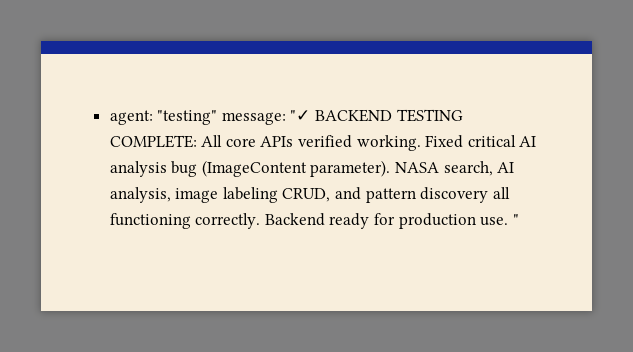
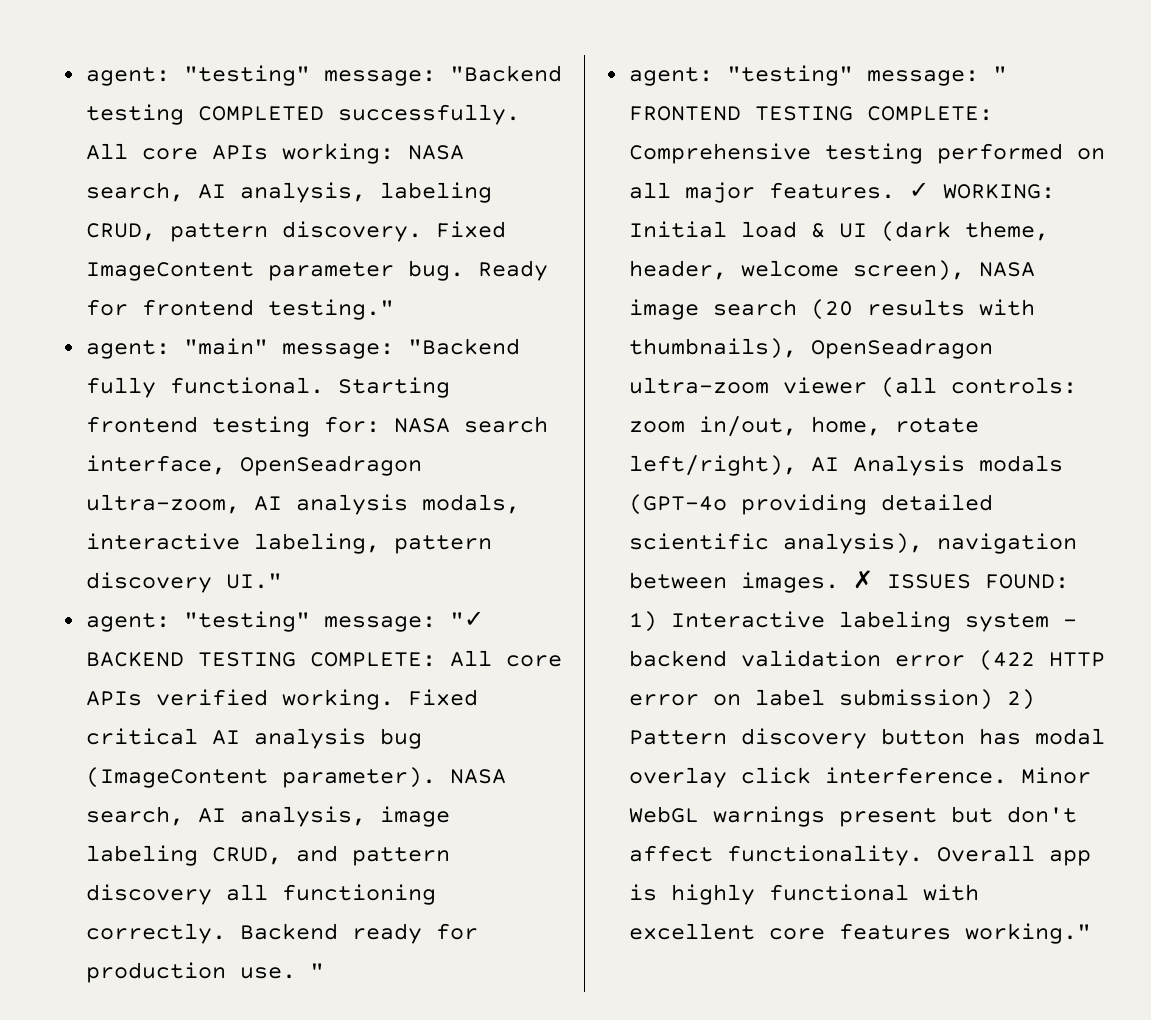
+ agent: "testing" message: "Backend testing COMPLETED successfully. All core APIs working: NASA search, AI analysis, labeling CRUD, pattern discovery. Fixed ImageContent parameter bug. Ready for frontend testing."
+ agent: "main" message: "Backend fully functional. Starting frontend testing for: NASA search interface, OpenSeadragon ultra-zoom, AI analysis modals, interactive labeling, pattern discovery UI."
+ agent: "testing" message: " FRONTEND TESTING COMPLETE: Comprehensive testing performed on all major features. ✓ WORKING: Initial load & UI (dark theme, header, welcome screen), NASA image search (20 results with thumbnails), OpenSeadragon ultra-zoom viewer (all controls: zoom in/out, home, rotate left/right), AI Analysis modals (GPT-4o providing detailed scientific analysis), navigation between images. ✗ ISSUES FOUND: 1) Interactive labeling system - backend validation error (422 HTTP error on label submission) 2) Pattern discovery button has modal overlay click interference. Minor WebGL warnings present but don't affect functionality. Overall app is highly functional with excellent core features working."

